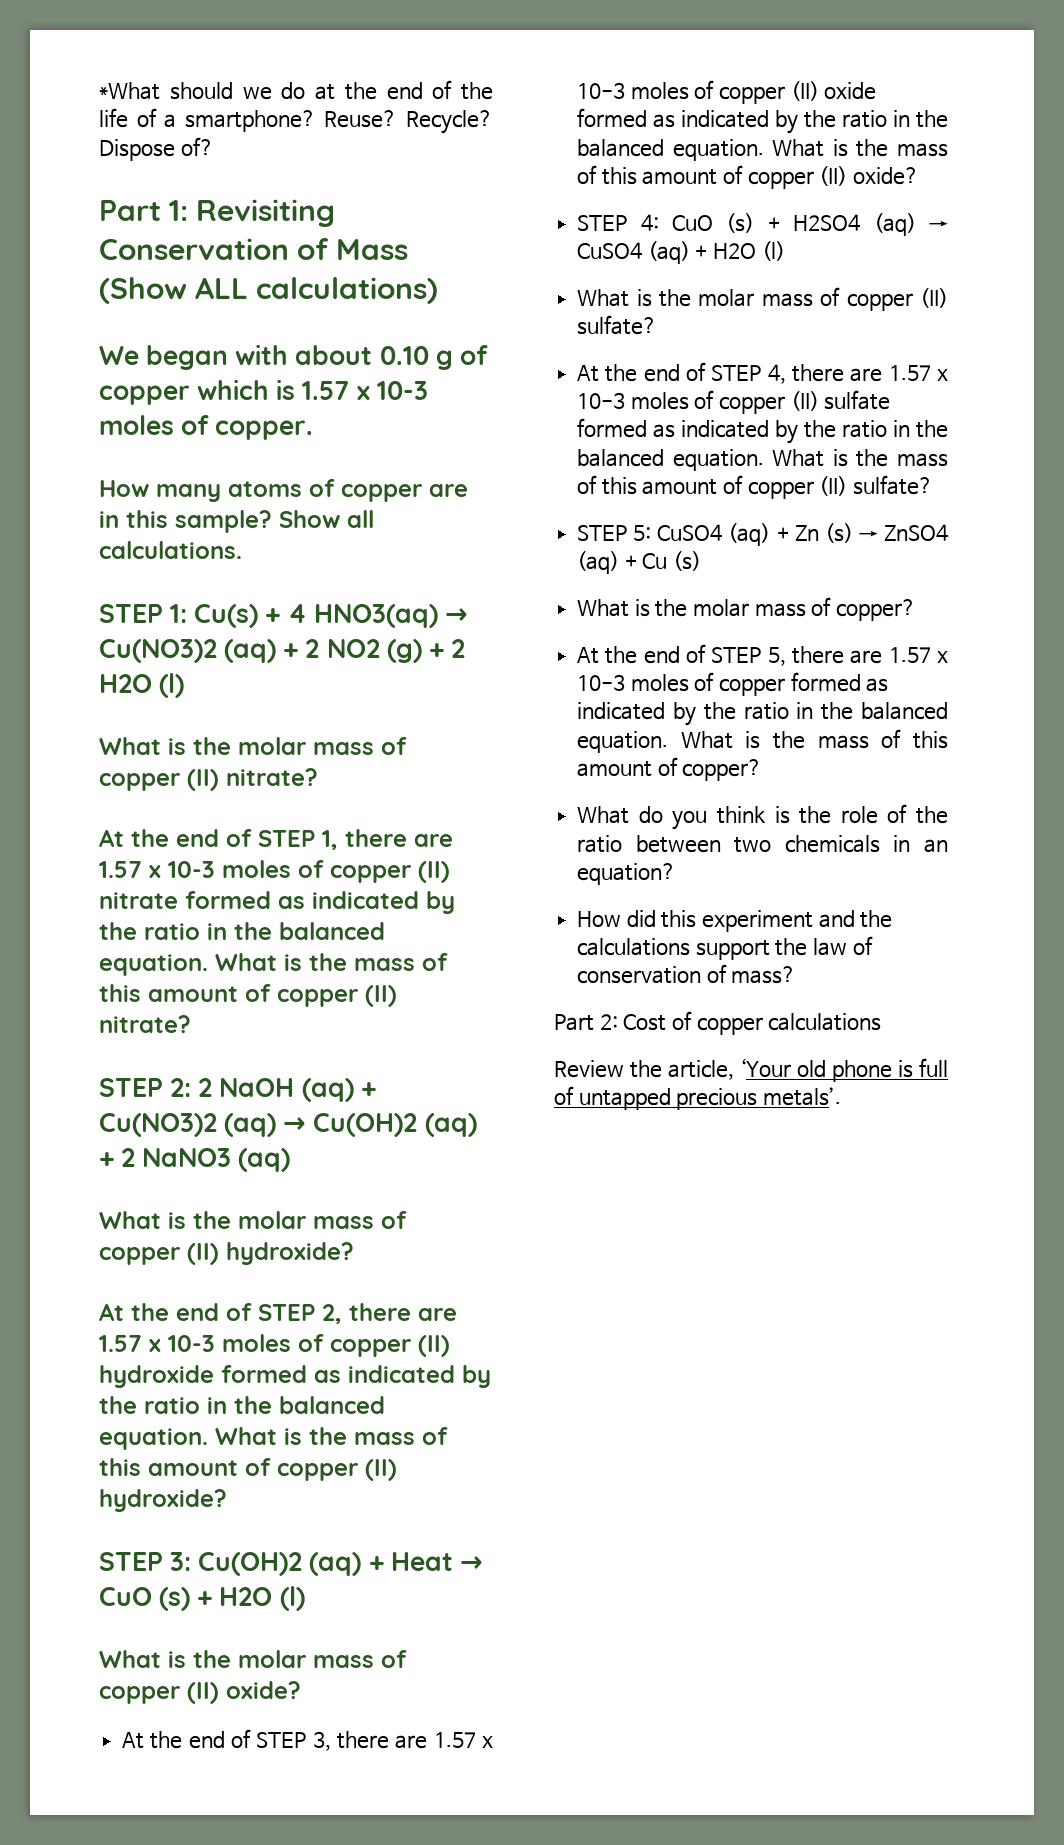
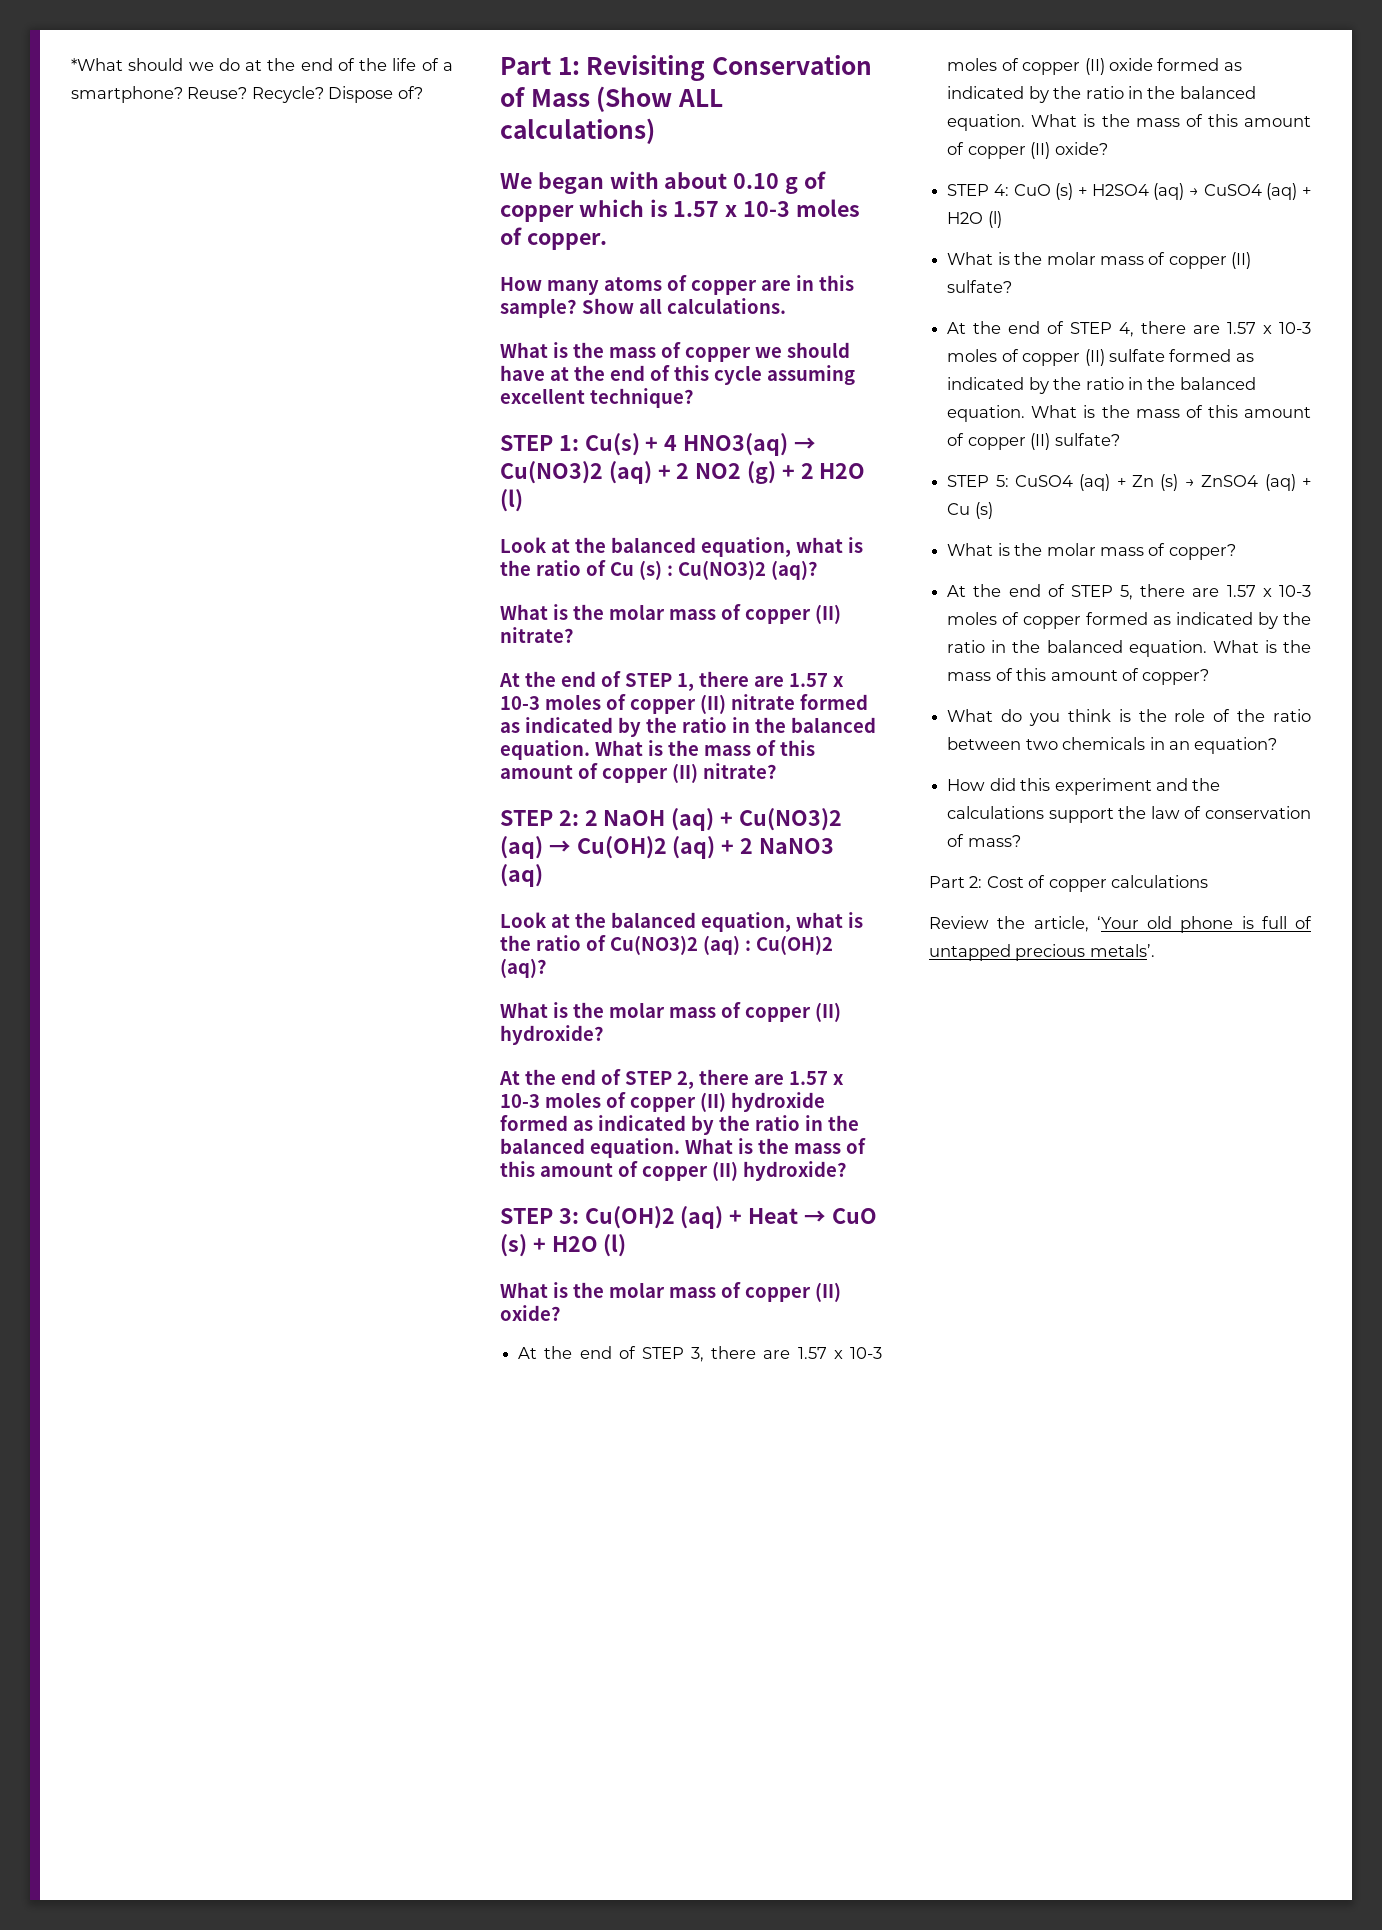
+ What is the mass of copper we should have at the end of this cycle assuming excellent technique?
+ Look at the balanced equation, what is the ratio of Cu (s) : Cu(NO3)2 (aq)?
+ Look at the balanced equation, what is the ratio of Cu(NO3)2 (aq) : Cu(OH)2 (aq)?

